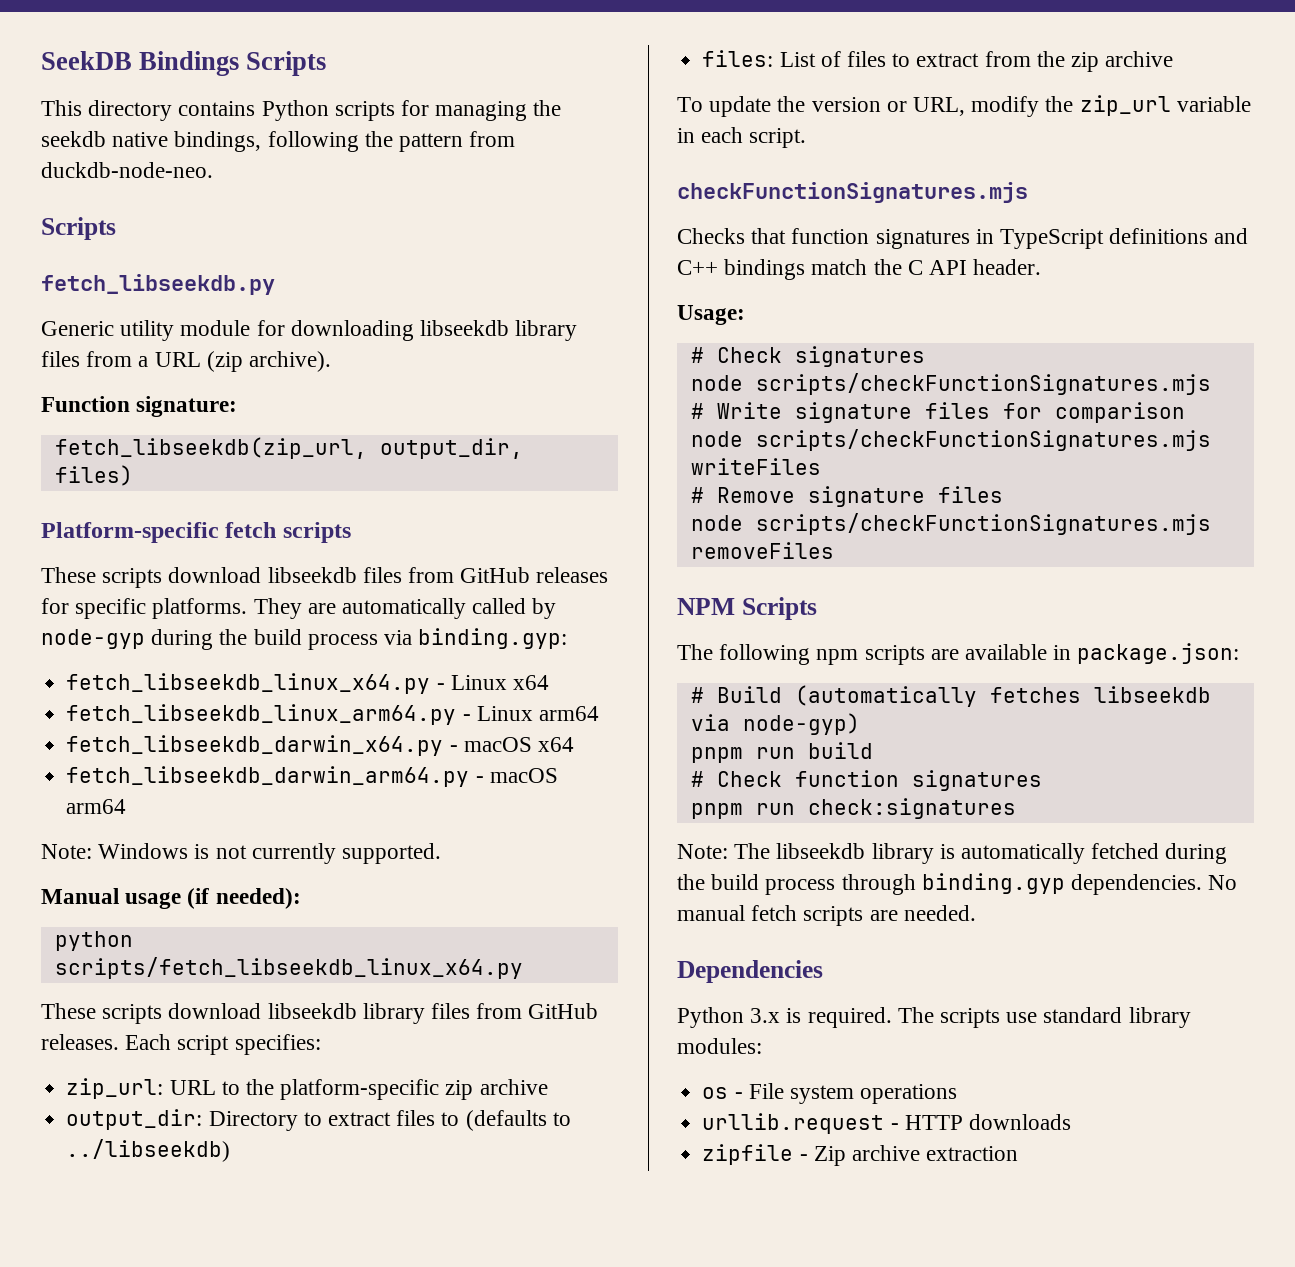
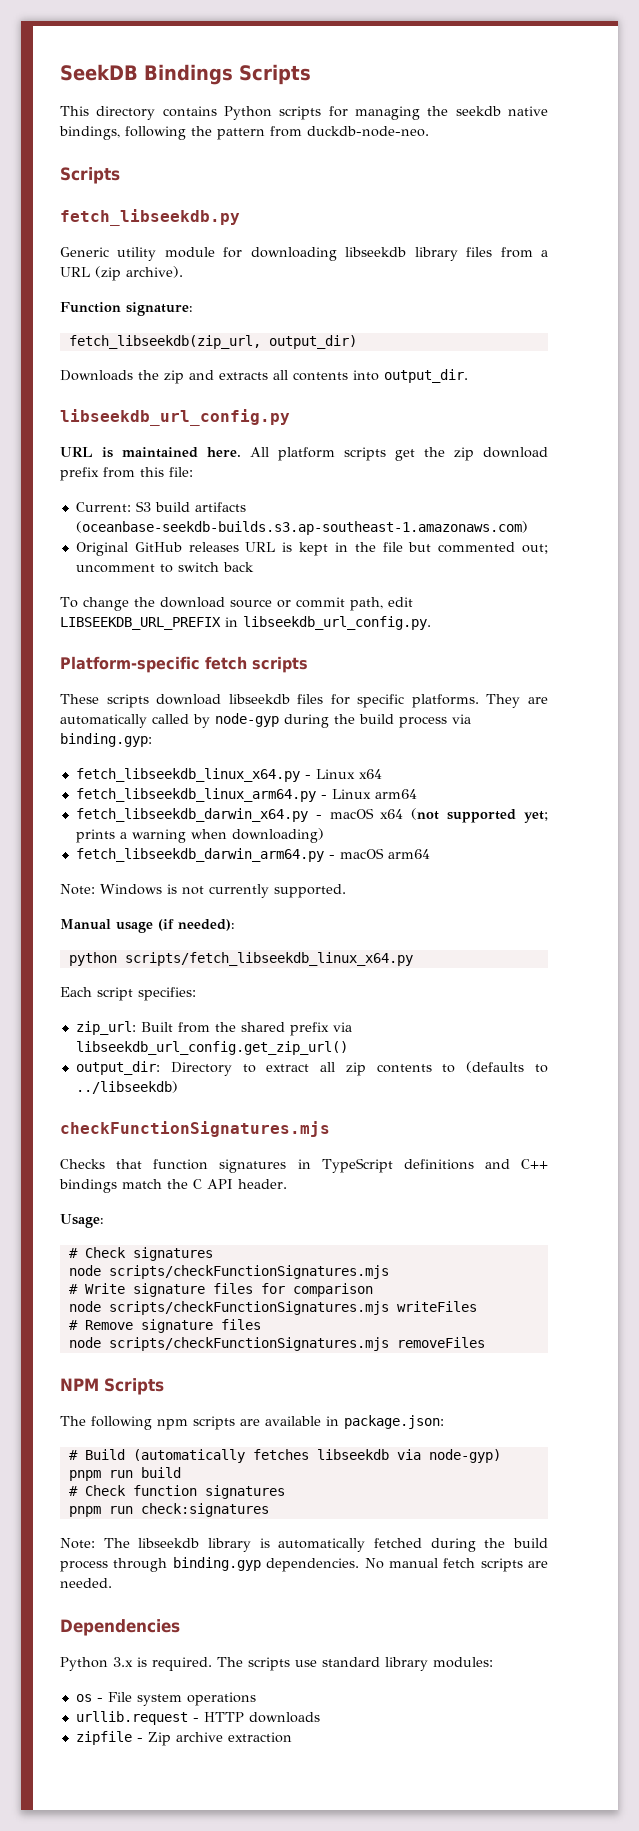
- fetch_libseekdb(zip_url, output_dir, files)
+ fetch_libseekdb(zip_url, output_dir)
+ Downloads the zip and extracts all contents into output_dir.
+ libseekdb_url_config.py
+ URL is maintained here. All platform scripts get the zip download prefix from this file:
+ Current: S3 build artifacts (oceanbase-seekdb-builds.s3.ap-southeast-1.amazonaws.com)
+ Original GitHub releases URL is kept in the file but commented out; uncomment to switch back
+ To change the download source or commit path, edit LIBSEEKDB_URL_PREFIX in libseekdb_url_config.py.
- These scripts download libseekdb files from GitHub releases for specific platforms.
+ These scripts download libseekdb files for specific platforms.
- fetch_libseekdb_darwin_x64.py - macOS x64
+ fetch_libseekdb_darwin_x64.py - macOS x64 (not supported yet; prints a warning when downloading)
- These scripts download libseekdb library files from GitHub releases. Each script specifies:
- zip_url: URL to the platform-specific zip archive
+ Each script specifies:
+ zip_url: Built from the shared prefix via libseekdb_url_config.get_zip_url()
- output_dir: Directory to extract files to (defaults to ../libseekdb)
+ output_dir: Directory to extract all zip contents to (defaults to ../libseekdb)
- files: List of files to extract from the zip archive
- To update the version or URL, modify the zip_url variable in each script.

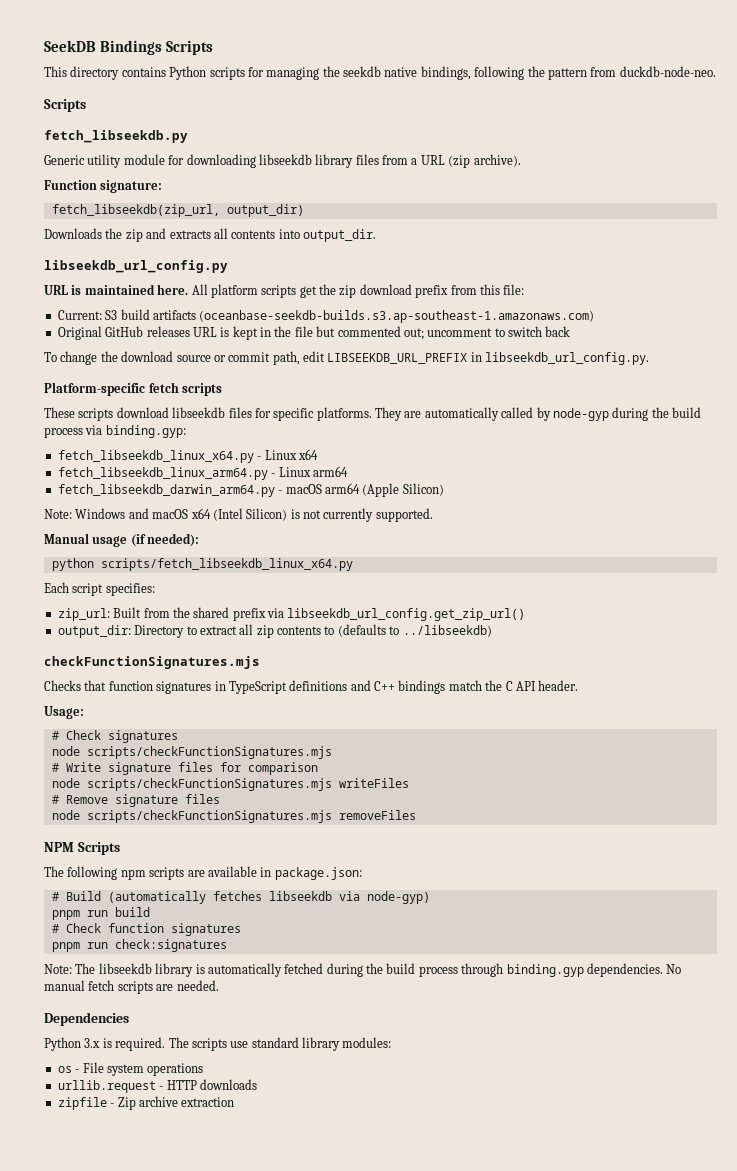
- fetch_libseekdb_darwin_x64.py - macOS x64 (not supported yet; prints a warning when downloading)
- fetch_libseekdb_darwin_arm64.py - macOS arm64
+ fetch_libseekdb_darwin_arm64.py - macOS arm64 (Apple Silicon)
- Note: Windows is not currently supported.
+ Note: Windows and macOS x64 (Intel Silicon) is not currently supported.

